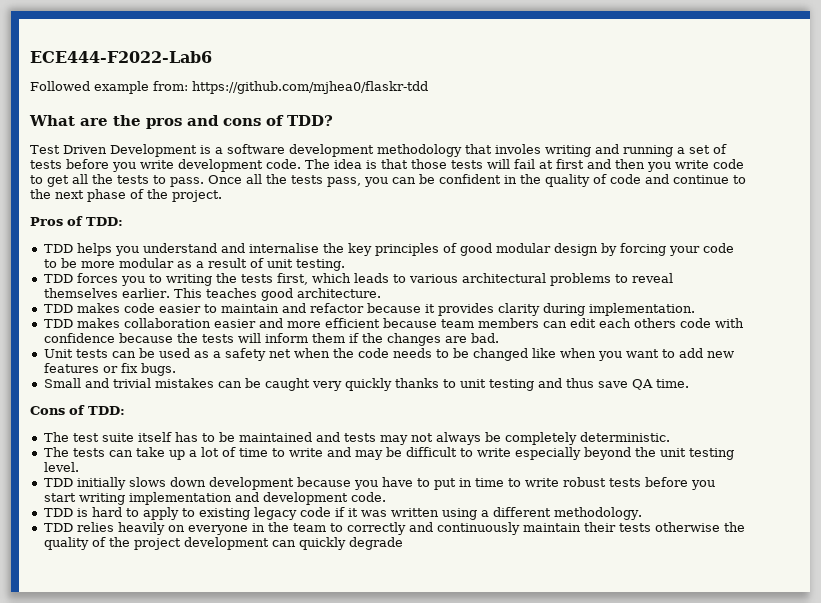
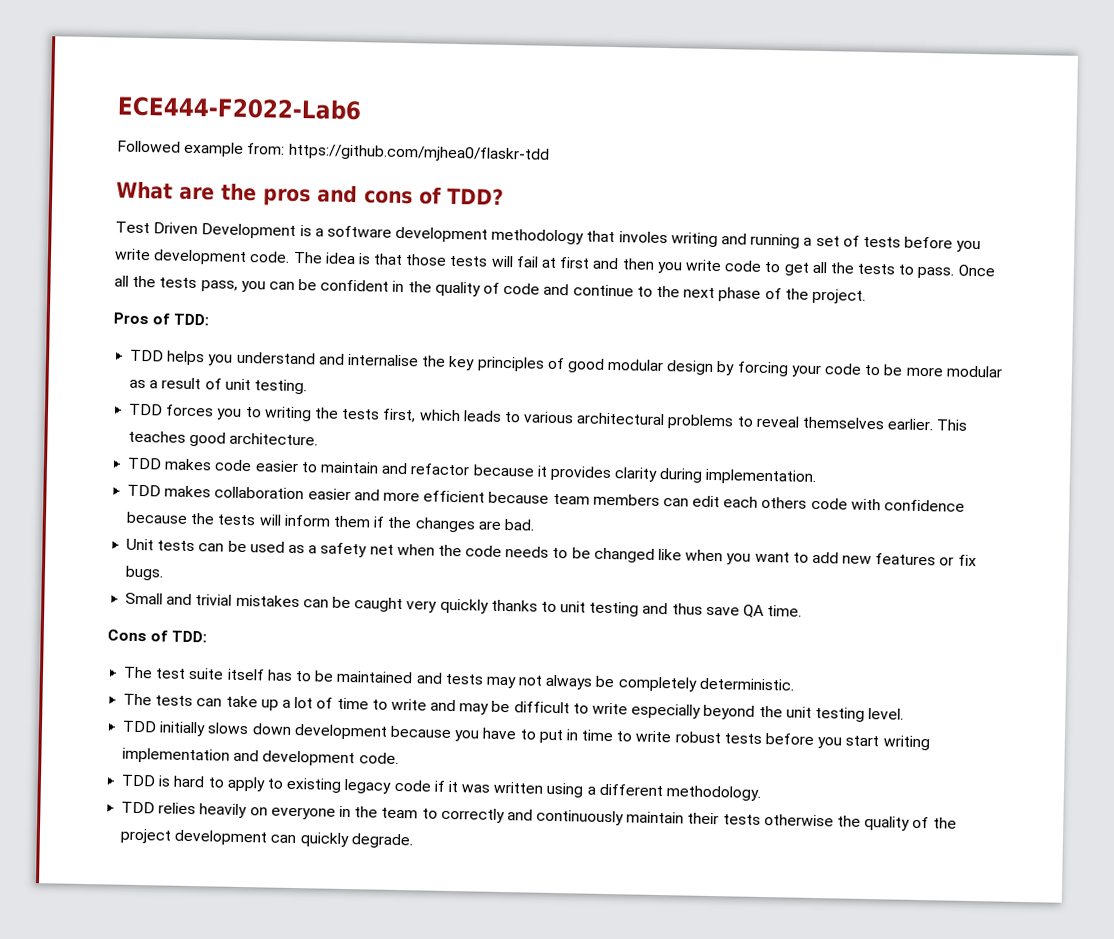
- TDD relies heavily on everyone in the team to correctly and continuously maintain their tests otherwise the quality of the project development can quickly degrade
+ TDD relies heavily on everyone in the team to correctly and continuously maintain their tests otherwise the quality of the project development can quickly degrade.

